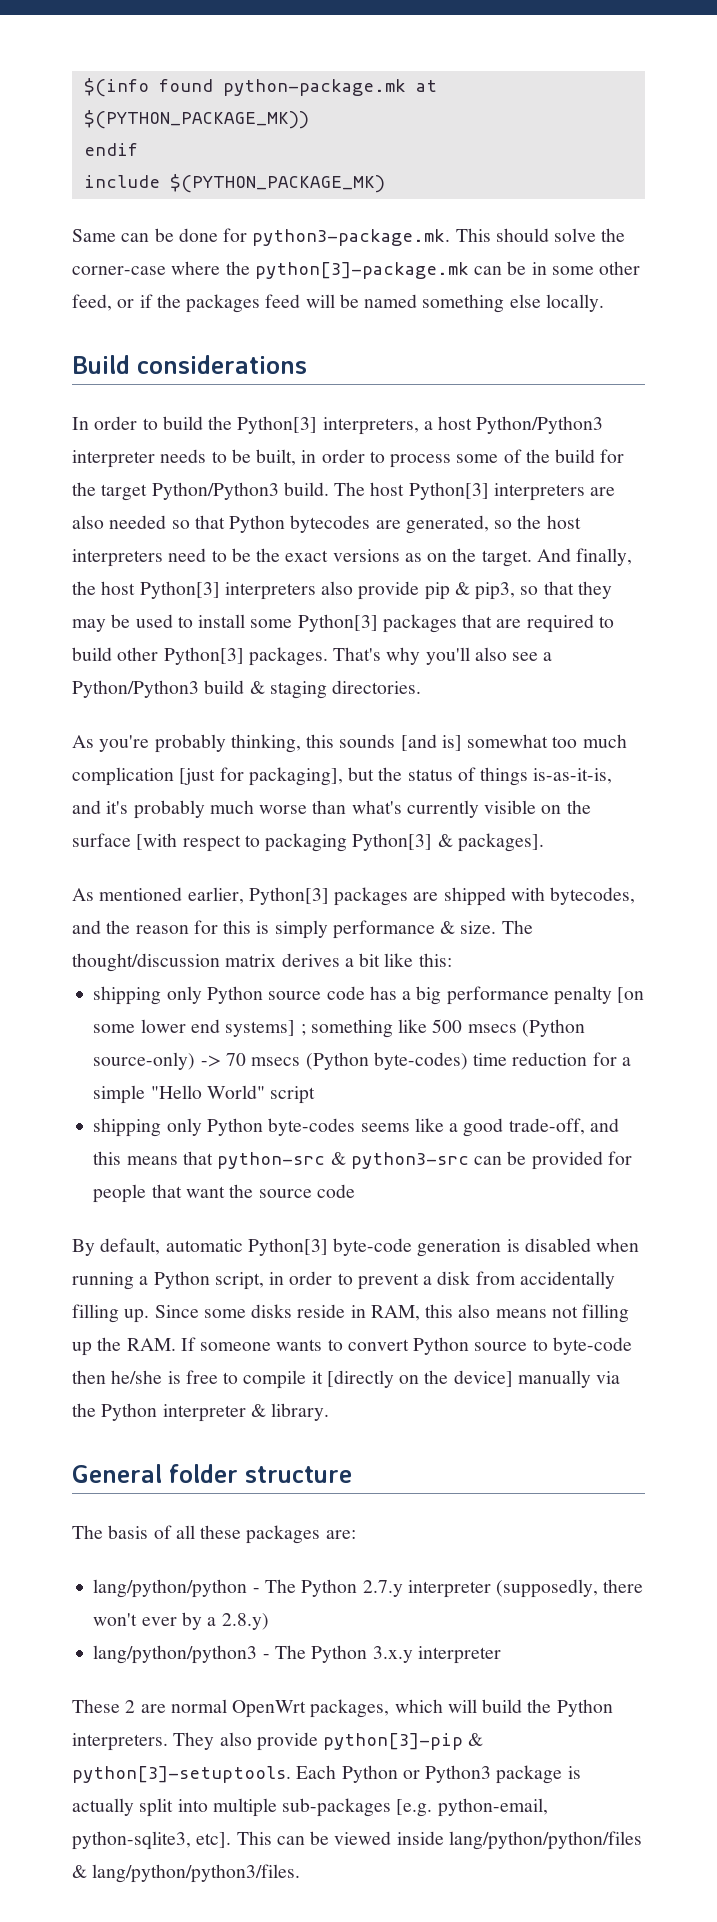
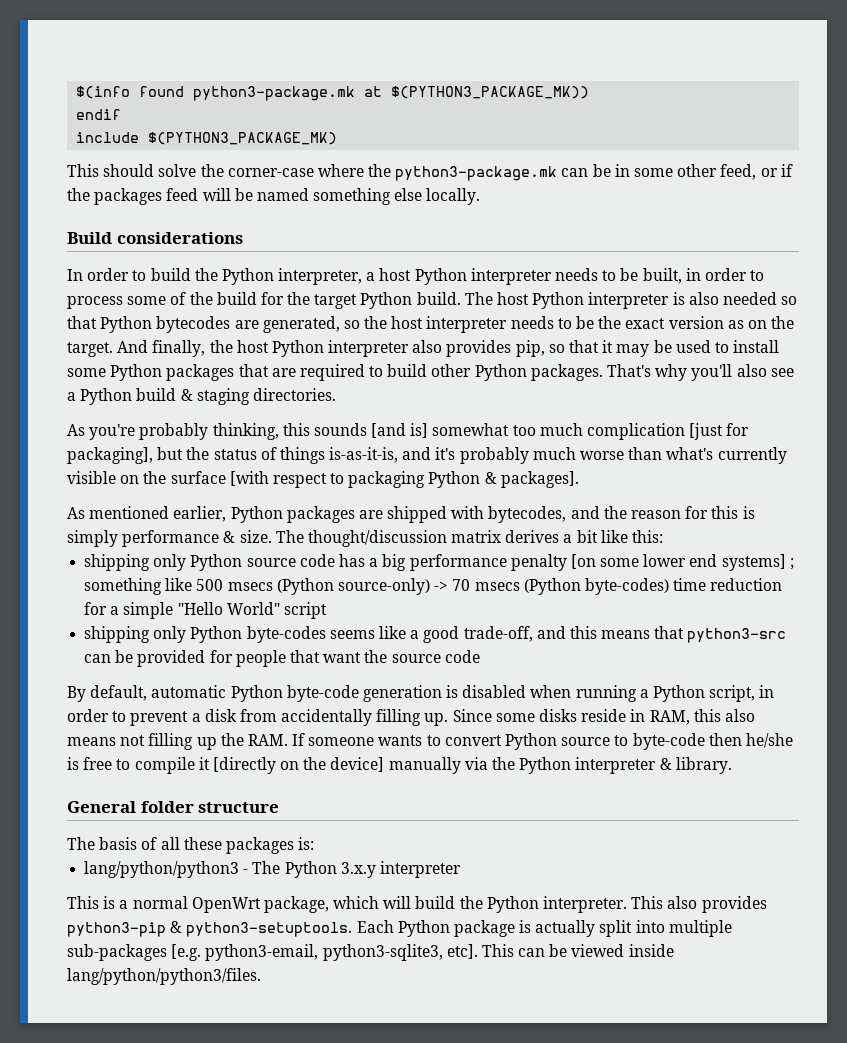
- $(info found python-package.mk at $(PYTHON_PACKAGE_MK))
+ $(info found python3-package.mk at $(PYTHON3_PACKAGE_MK))
- include $(PYTHON_PACKAGE_MK)
- Same can be done for python3-package.mk. This should solve the corner-case where the python[3]-package.mk can be in some other feed, or if the packages feed will be named something else locally.
+ include $(PYTHON3_PACKAGE_MK)
+ This should solve the corner-case where the python3-package.mk can be in some other feed, or if the packages feed will be named something else locally.
- In order to build the Python[3] interpreters, a host Python/Python3 interpreter needs to be built, in order to process some of the build for the target Python/Python3 build.
+ In order to build the Python interpreter, a host Python interpreter needs to be built, in order to process some of the build for the target Python build.
- The host Python[3] interpreters are also needed so that Python bytecodes are generated, so the host interpreters need to be the exact versions as on the target.
+ The host Python interpreter is also needed so that Python bytecodes are generated, so the host interpreter needs to be the exact version as on the target.
- And finally, the host Python[3] interpreters also provide pip & pip3, so that they may be used to install some Python[3] packages that are required to build other Python[3] packages.
+ And finally, the host Python interpreter also provides pip, so that it may be used to install some Python packages that are required to build other Python packages.
- That's why you'll also see a Python/Python3 build & staging directories.
+ That's why you'll also see a Python build & staging directories.
- As you're probably thinking, this sounds [and is] somewhat too much complication [just for packaging], but the status of things is-as-it-is, and it's probably much worse than what's currently visible on the surface [with respect to packaging Python[3] & packages].
+ As you're probably thinking, this sounds [and is] somewhat too much complication [just for packaging], but the status of things is-as-it-is, and it's probably much worse than what's currently visible on the surface [with respect to packaging Python & packages].
- As mentioned earlier, Python[3] packages are shipped with bytecodes, and the reason for this is simply performance & size.
+ As mentioned earlier, Python packages are shipped with bytecodes, and the reason for this is simply performance & size.
- shipping only Python byte-codes seems like a good trade-off, and this means that python-src & python3-src can be provided for people that want the source code
+ shipping only Python byte-codes seems like a good trade-off, and this means that python3-src can be provided for people that want the source code
- By default, automatic Python[3] byte-code generation is disabled when running a Python script, in order to prevent a disk from accidentally filling up.
+ By default, automatic Python byte-code generation is disabled when running a Python script, in order to prevent a disk from accidentally filling up.
- The basis of all these packages are:
- lang/python/python - The Python 2.7.y interpreter (supposedly, there won't ever by a 2.8.y)
+ The basis of all these packages is:
- These 2 are normal OpenWrt packages, which will build the Python interpreters. They also provide python[3]-pip & python[3]-setuptools. Each Python or Python3 package is actually split into multiple sub-packages [e.g. python-email, python-sqlite3, etc].
+ This is a normal OpenWrt package, which will build the Python interpreter. This also provides python3-pip & python3-setuptools. Each Python package is actually split into multiple sub-packages [e.g. python3-email, python3-sqlite3, etc].
- This can be viewed inside lang/python/python/files & lang/python/python3/files.
+ This can be viewed inside lang/python/python3/files.

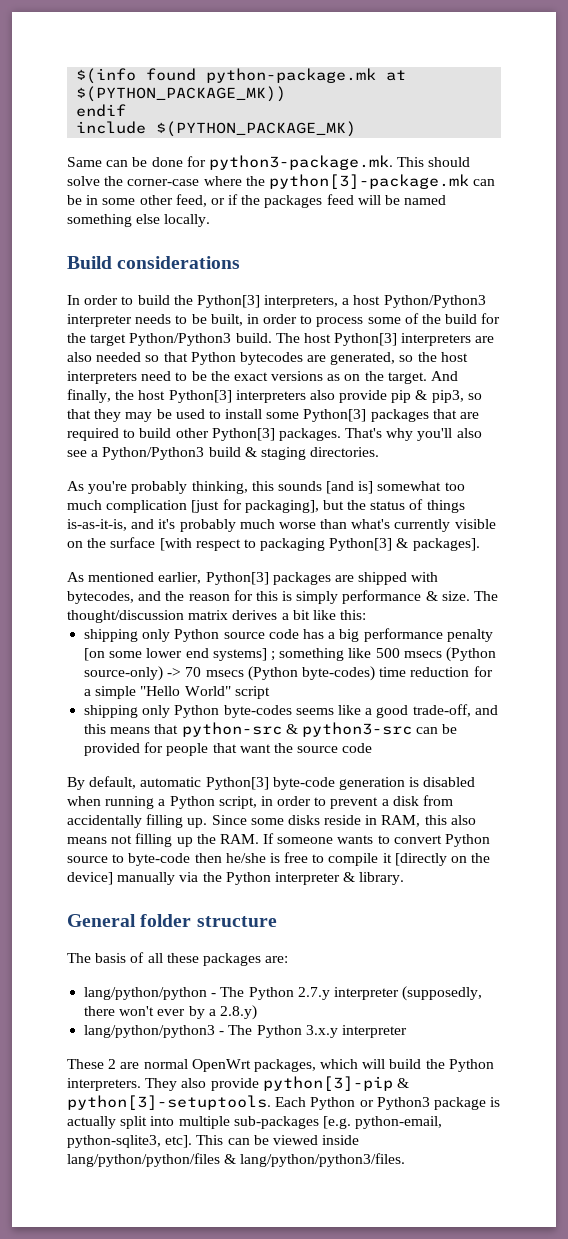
- $(info found python3-package.mk at $(PYTHON3_PACKAGE_MK))
+ $(info found python-package.mk at $(PYTHON_PACKAGE_MK))
- include $(PYTHON3_PACKAGE_MK)
- This should solve the corner-case where the python3-package.mk can be in some other feed, or if the packages feed will be named something else locally.
+ include $(PYTHON_PACKAGE_MK)
+ Same can be done for python3-package.mk. This should solve the corner-case where the python[3]-package.mk can be in some other feed, or if the packages feed will be named something else locally.
- In order to build the Python interpreter, a host Python interpreter needs to be built, in order to process some of the build for the target Python build.
+ In order to build the Python[3] interpreters, a host Python/Python3 interpreter needs to be built, in order to process some of the build for the target Python/Python3 build.
- The host Python interpreter is also needed so that Python bytecodes are generated, so the host interpreter needs to be the exact version as on the target.
+ The host Python[3] interpreters are also needed so that Python bytecodes are generated, so the host interpreters need to be the exact versions as on the target.
- And finally, the host Python interpreter also provides pip, so that it may be used to install some Python packages that are required to build other Python packages.
+ And finally, the host Python[3] interpreters also provide pip & pip3, so that they may be used to install some Python[3] packages that are required to build other Python[3] packages.
- That's why you'll also see a Python build & staging directories.
+ That's why you'll also see a Python/Python3 build & staging directories.
- As you're probably thinking, this sounds [and is] somewhat too much complication [just for packaging], but the status of things is-as-it-is, and it's probably much worse than what's currently visible on the surface [with respect to packaging Python & packages].
+ As you're probably thinking, this sounds [and is] somewhat too much complication [just for packaging], but the status of things is-as-it-is, and it's probably much worse than what's currently visible on the surface [with respect to packaging Python[3] & packages].
- As mentioned earlier, Python packages are shipped with bytecodes, and the reason for this is simply performance & size.
+ As mentioned earlier, Python[3] packages are shipped with bytecodes, and the reason for this is simply performance & size.
- shipping only Python byte-codes seems like a good trade-off, and this means that python3-src can be provided for people that want the source code
+ shipping only Python byte-codes seems like a good trade-off, and this means that python-src & python3-src can be provided for people that want the source code
- By default, automatic Python byte-code generation is disabled when running a Python script, in order to prevent a disk from accidentally filling up.
+ By default, automatic Python[3] byte-code generation is disabled when running a Python script, in order to prevent a disk from accidentally filling up.
- The basis of all these packages is:
+ The basis of all these packages are:
+ lang/python/python - The Python 2.7.y interpreter (supposedly, there won't ever by a 2.8.y)
- This is a normal OpenWrt package, which will build the Python interpreter. This also provides python3-pip & python3-setuptools. Each Python package is actually split into multiple sub-packages [e.g. python3-email, python3-sqlite3, etc].
+ These 2 are normal OpenWrt packages, which will build the Python interpreters. They also provide python[3]-pip & python[3]-setuptools. Each Python or Python3 package is actually split into multiple sub-packages [e.g. python-email, python-sqlite3, etc].
- This can be viewed inside lang/python/python3/files.
+ This can be viewed inside lang/python/python/files & lang/python/python3/files.

